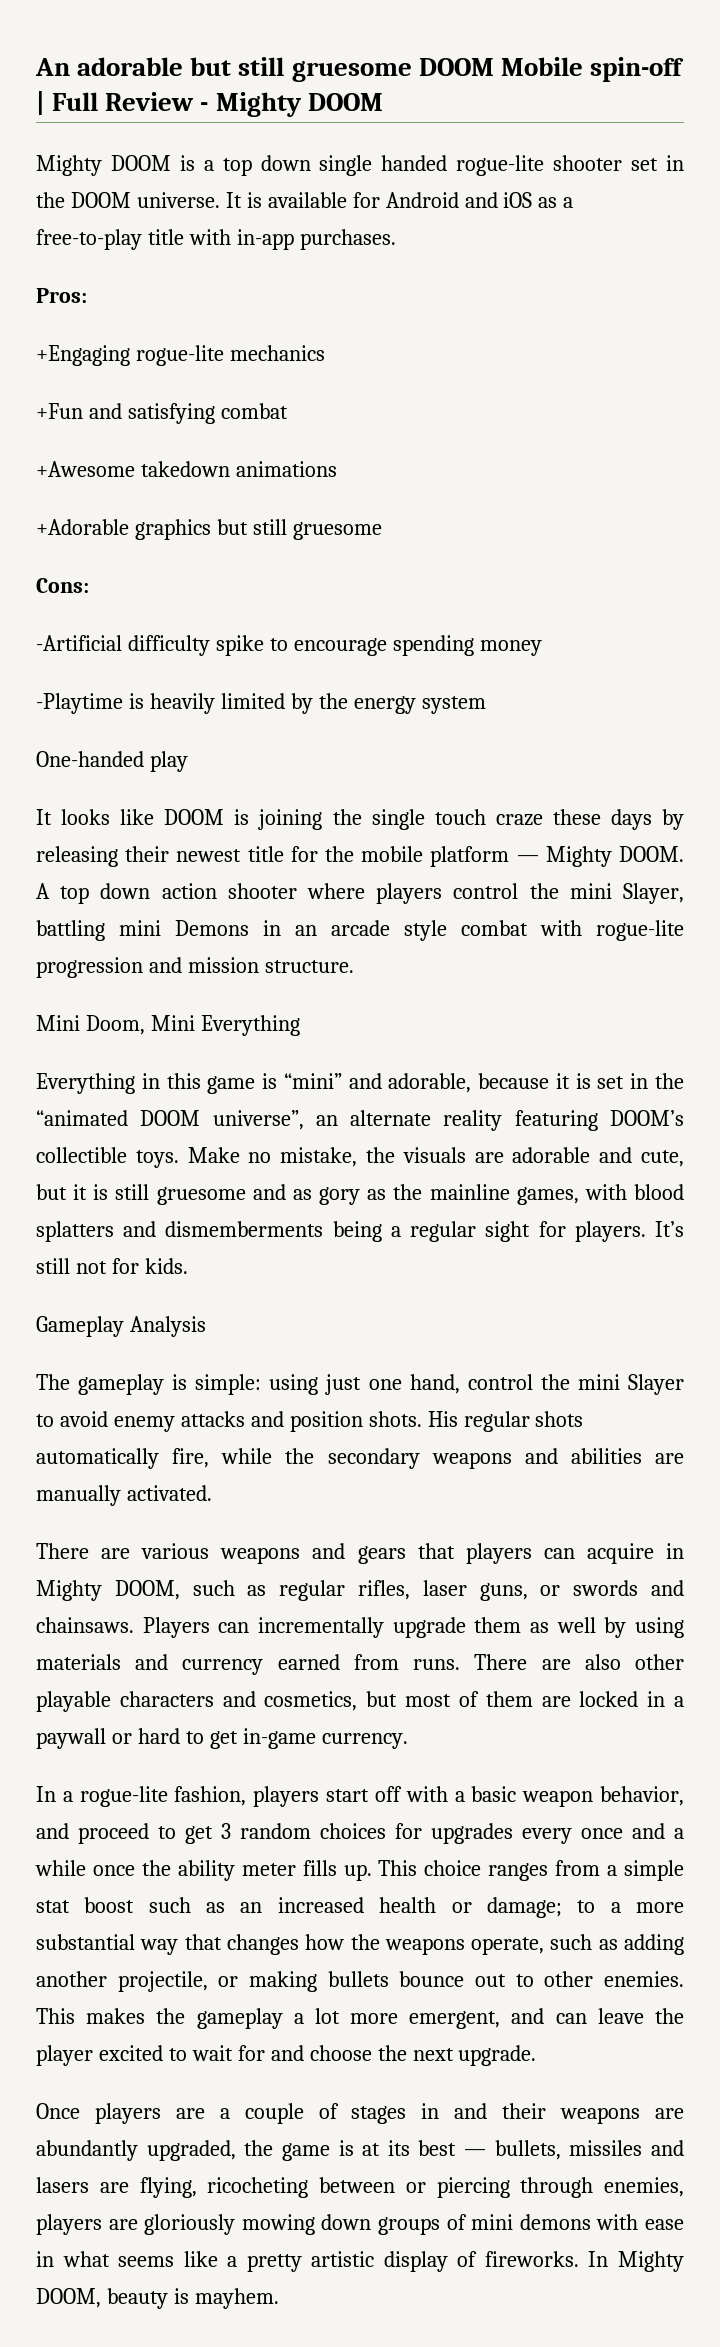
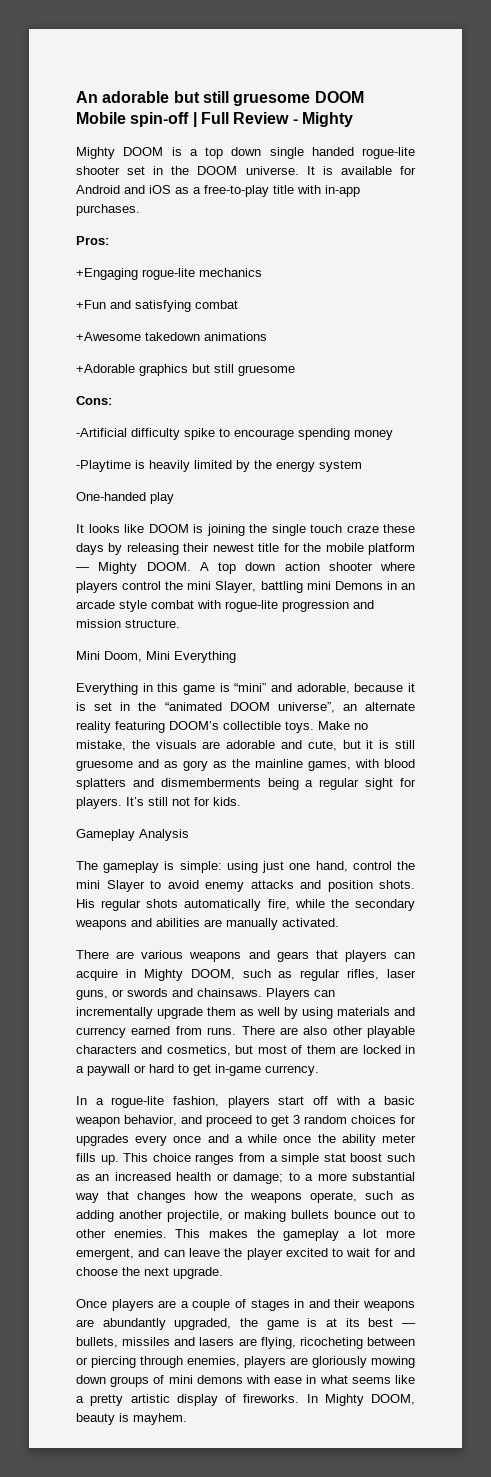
- An adorable but still gruesome DOOM Mobile spin-off | Full Review - Mighty DOOM
+ An adorable but still gruesome DOOM Mobile spin-off | Full Review - Mighty

